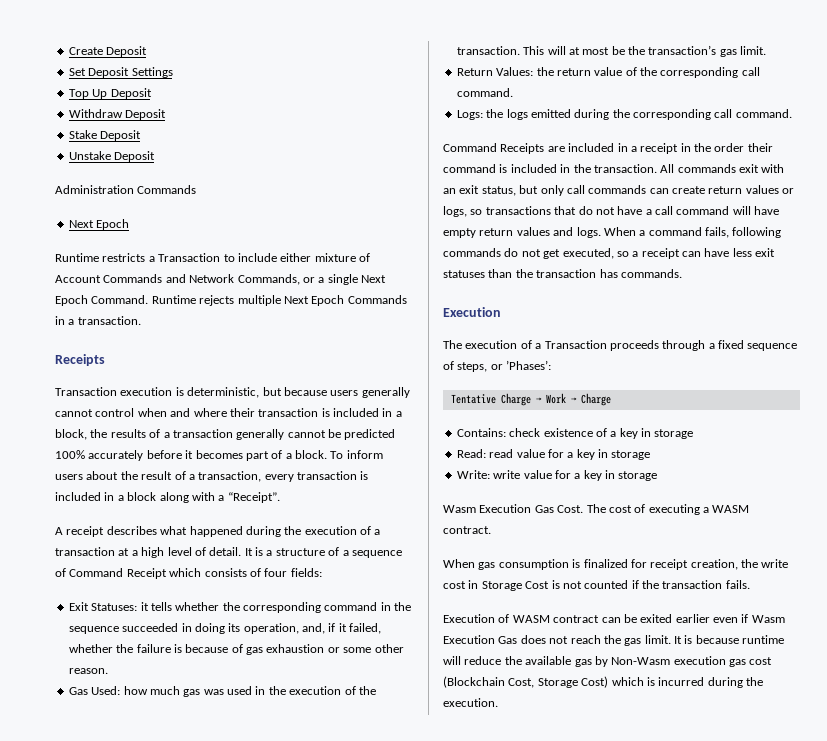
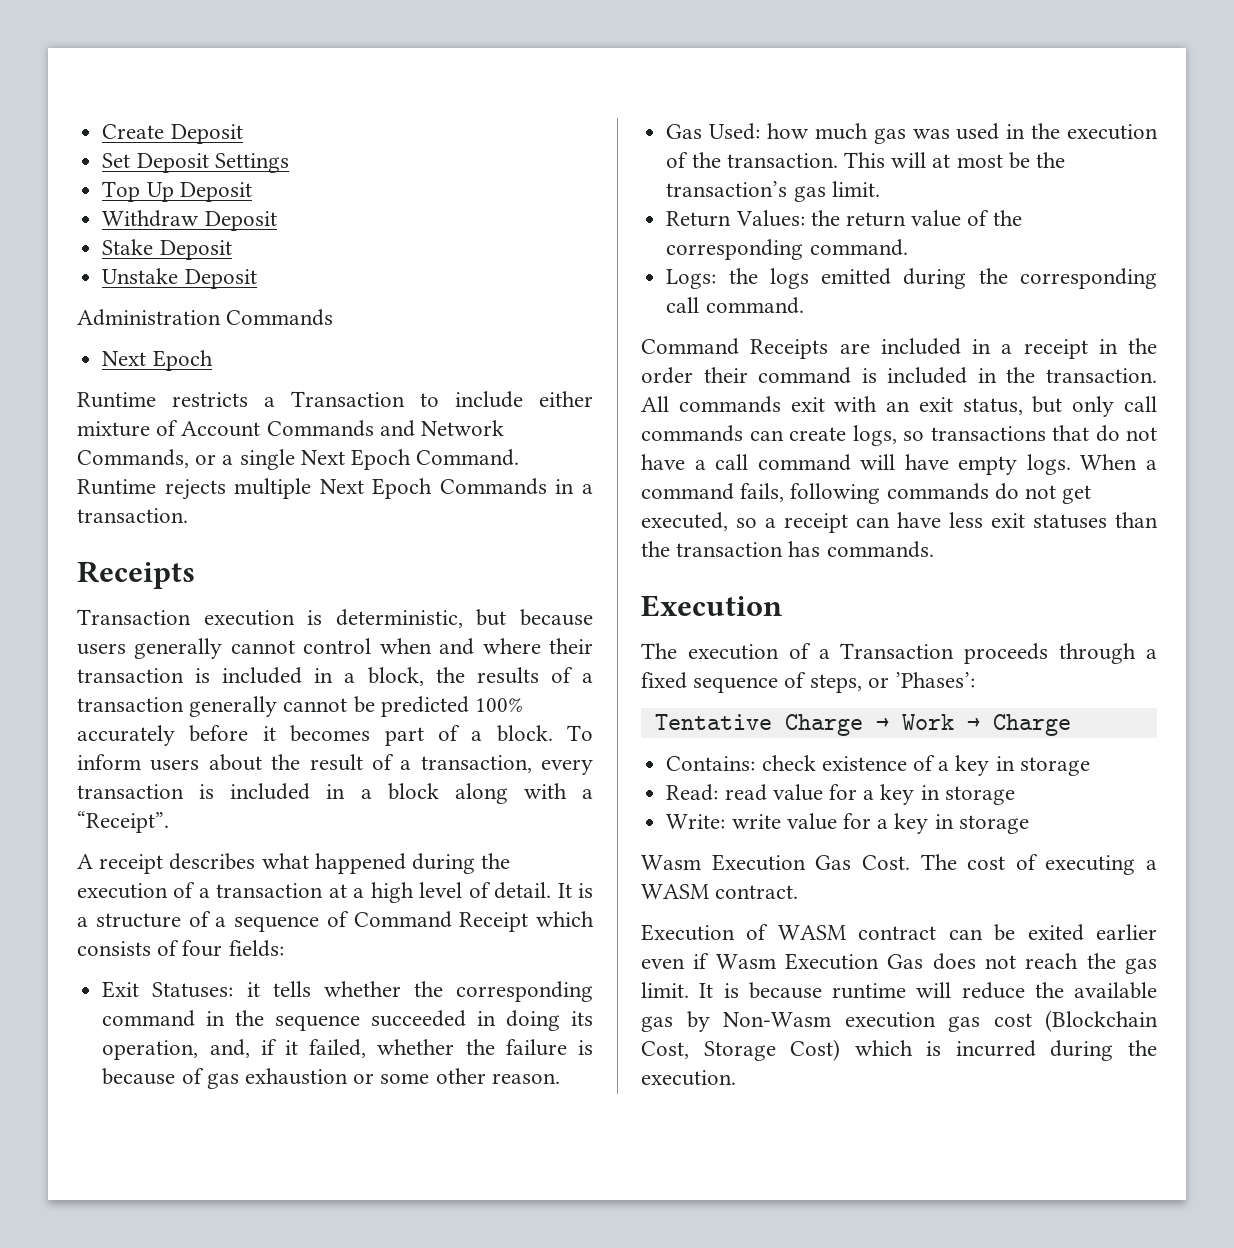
- Return Values: the return value of the corresponding call command.
+ Return Values: the return value of the corresponding command.
- All commands exit with an exit status, but only call commands can create return values or logs, so transactions that do not have a call command will have empty return values and logs.
+ All commands exit with an exit status, but only call commands can create logs, so transactions that do not have a call command will have empty logs.
- When gas consumption is finalized for receipt creation, the write cost in Storage Cost is not counted if the transaction fails.

